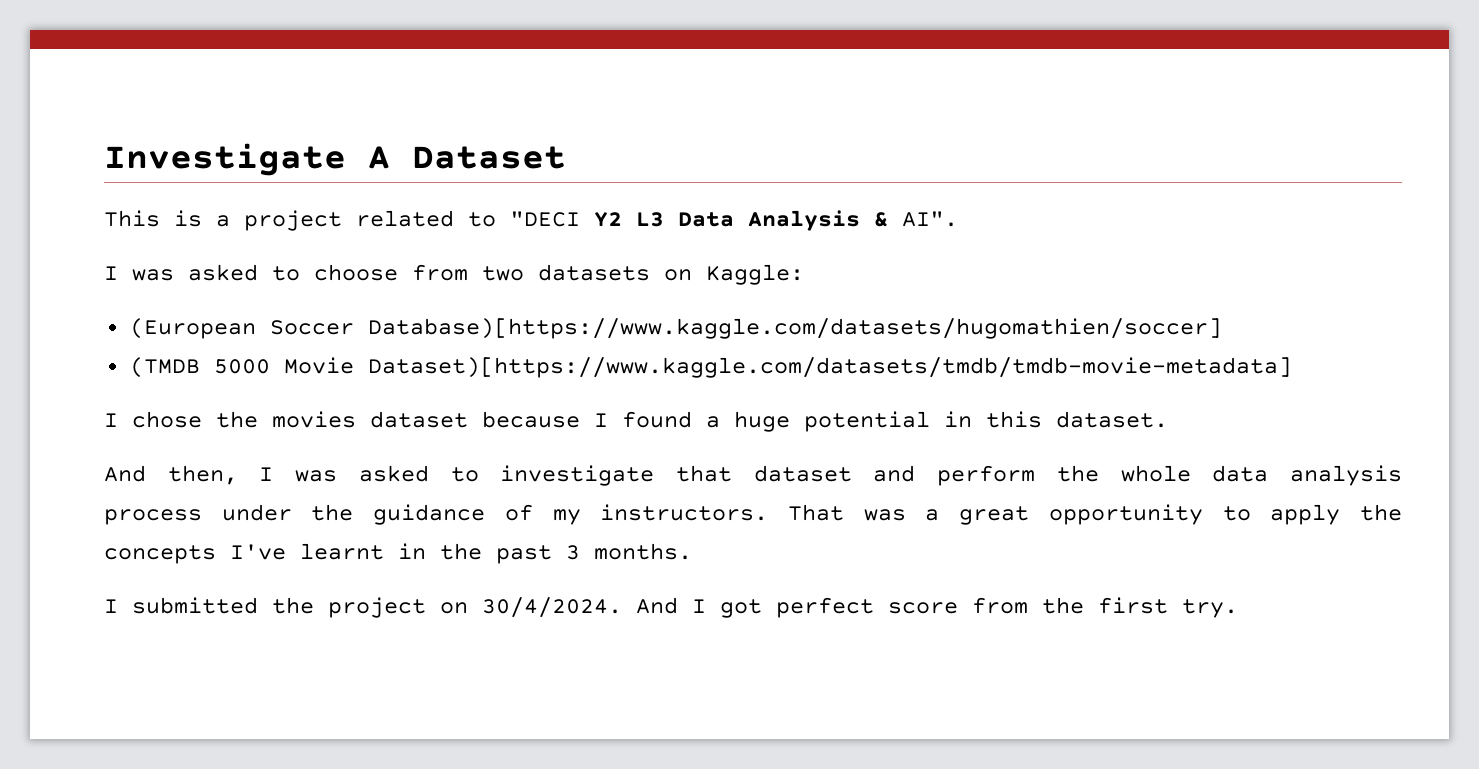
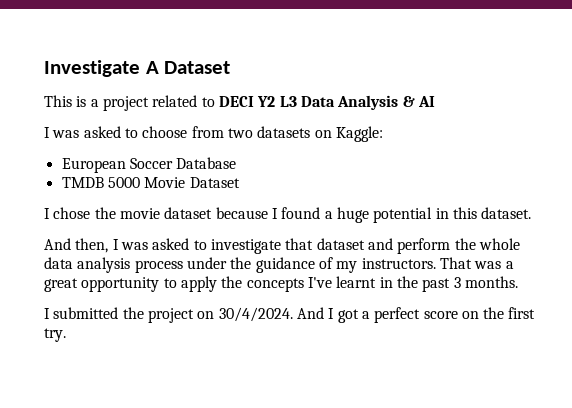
- This is a project related to "DECI Y2 L3 Data Analysis & AI".
+ This is a project related to DECI Y2 L3 Data Analysis & AI
- (European Soccer Database)[https://www.kaggle.com/datasets/hugomathien/soccer]
- (TMDB 5000 Movie Dataset)[https://www.kaggle.com/datasets/tmdb/tmdb-movie-metadata]
+ European Soccer Database
+ TMDB 5000 Movie Dataset
- I chose the movies dataset because I found a huge potential in this dataset.
+ I chose the movie dataset because I found a huge potential in this dataset.
- And I got perfect score from the first try.
+ And I got a perfect score on the first try.

